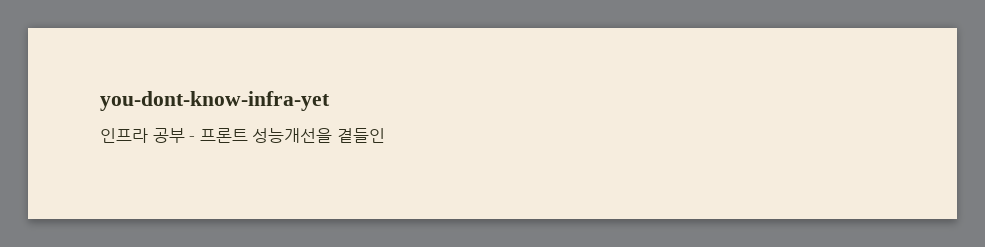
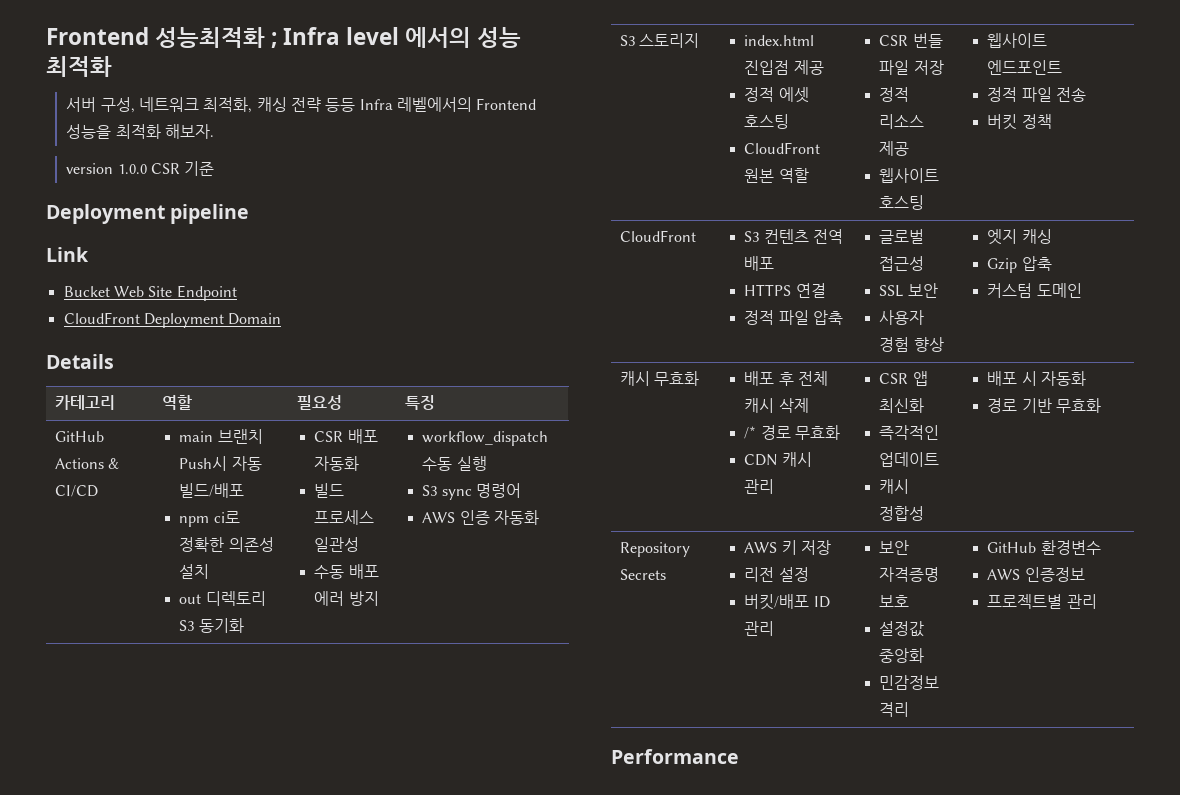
- you-dont-know-infra-yet
- 인프라 공부 - 프론트 성능개선을 곁들인
+ Frontend 성능최적화 ; Infra level 에서의 성능 최적화
+ 서버 구성, 네트워크 최적화, 캐싱 전략 등등 Infra 레벨에서의 Frontend 성능을 최적화 해보자.
+ version 1.0.0 CSR 기준
+ Deployment pipeline
+ Link
+ Bucket Web Site Endpoint
+ CloudFront Deployment Domain
+ Details
+ 카테고리 | 역할 | 필요성 | 특징
+ GitHub Actions & CI/CD | main 브랜치 Push시 자동 빌드/배포
+ npm ci로 정확한 의존성 설치
+ out 디렉토리 S3 동기화 | CSR 배포 자동화
+ 빌드 프로세스 일관성
+ 수동 배포 에러 방지 | workflow_dispatch 수동 실행
+ S3 sync 명령어
+ AWS 인증 자동화
+ S3 스토리지 | index.html 진입점 제공
+ 정적 에셋 호스팅
+ CloudFront 원본 역할 | CSR 번들 파일 저장
+ 정적 리소스 제공
+ 웹사이트 호스팅 | 웹사이트 엔드포인트
+ 정적 파일 전송
+ 버킷 정책
+ CloudFront | S3 컨텐츠 전역 배포
+ HTTPS 연결
+ 정적 파일 압축 | 글로벌 접근성
+ SSL 보안
+ 사용자 경험 향상 | 엣지 캐싱
+ Gzip 압축
+ 커스텀 도메인
+ 캐시 무효화 | 배포 후 전체 캐시 삭제
+ /* 경로 무효화
+ CDN 캐시 관리 | CSR 앱 최신화
+ 즉각적인 업데이트
+ 캐시 정합성 | 배포 시 자동화
+ 경로 기반 무효화
+ Repository Secrets | AWS 키 저장
+ 리전 설정
+ 버킷/배포 ID 관리 | 보안 자격증명 보호
+ 설정값 중앙화
+ 민감정보 격리 | GitHub 환경변수
+ AWS 인증정보
+ 프로젝트별 관리
+ Performance

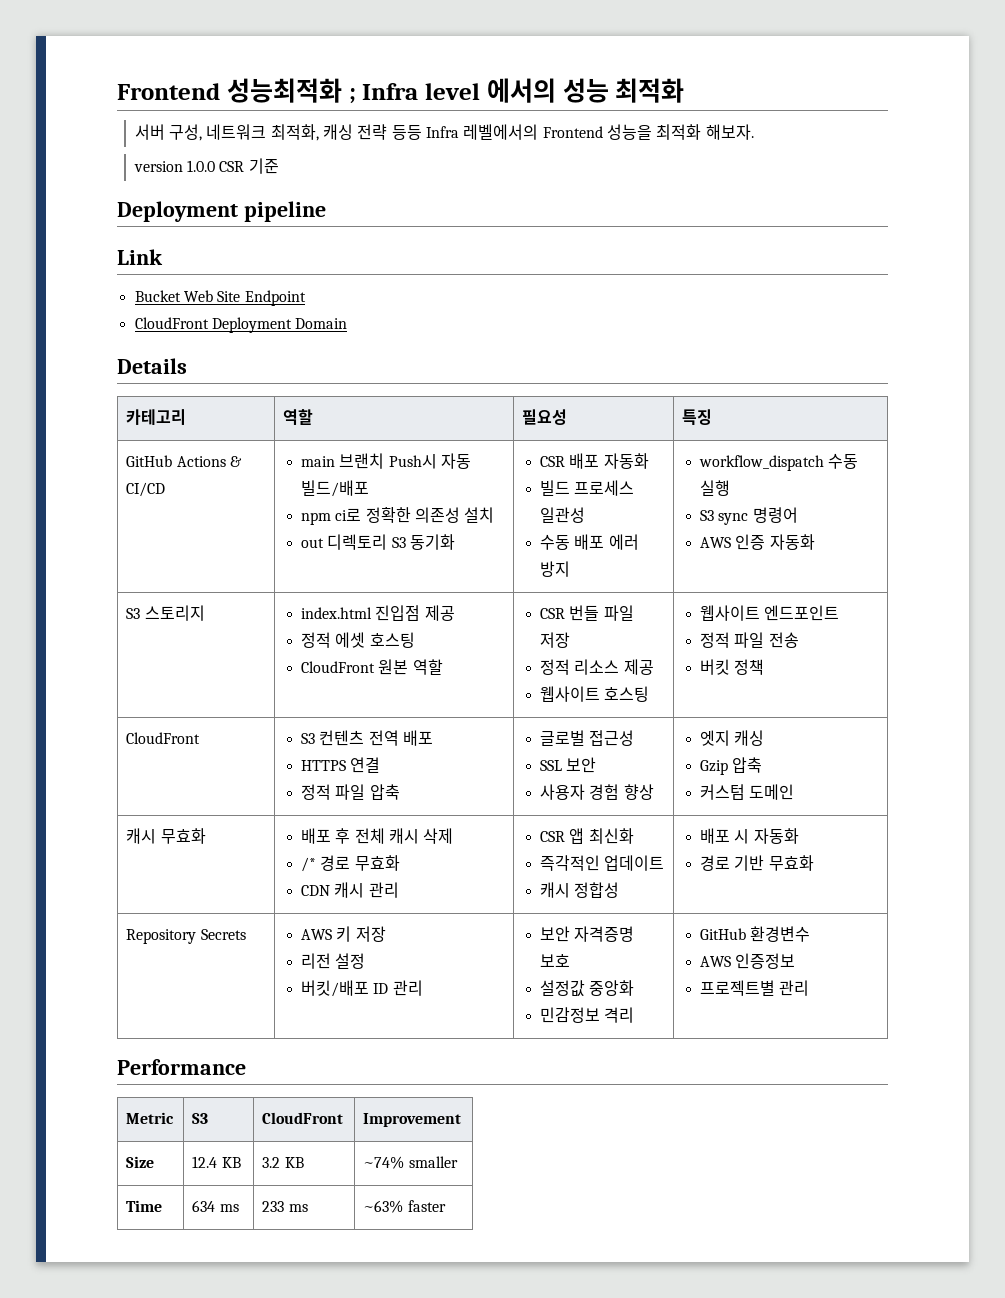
+ Metric | S3 | CloudFront | Improvement
+ Size | 12.4 KB | 3.2 KB | ~74% smaller
+ Time | 634 ms | 233 ms | ~63% faster

